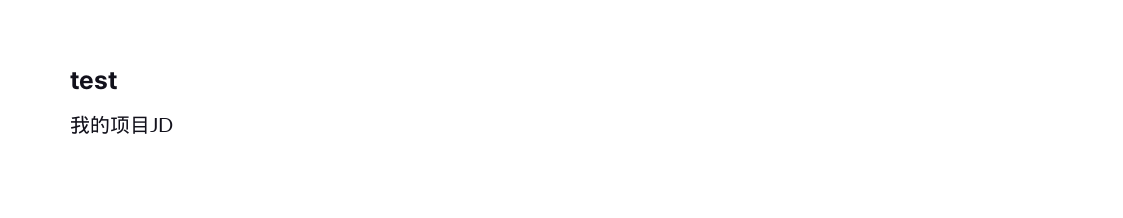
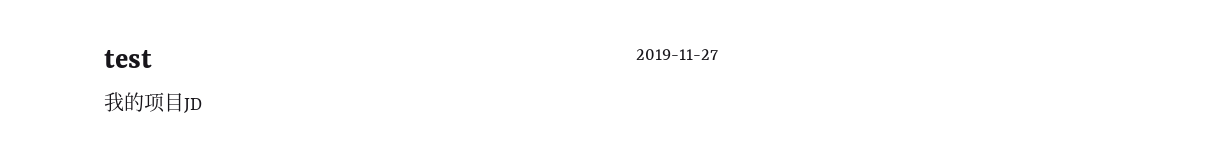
+ 2019-11-27

